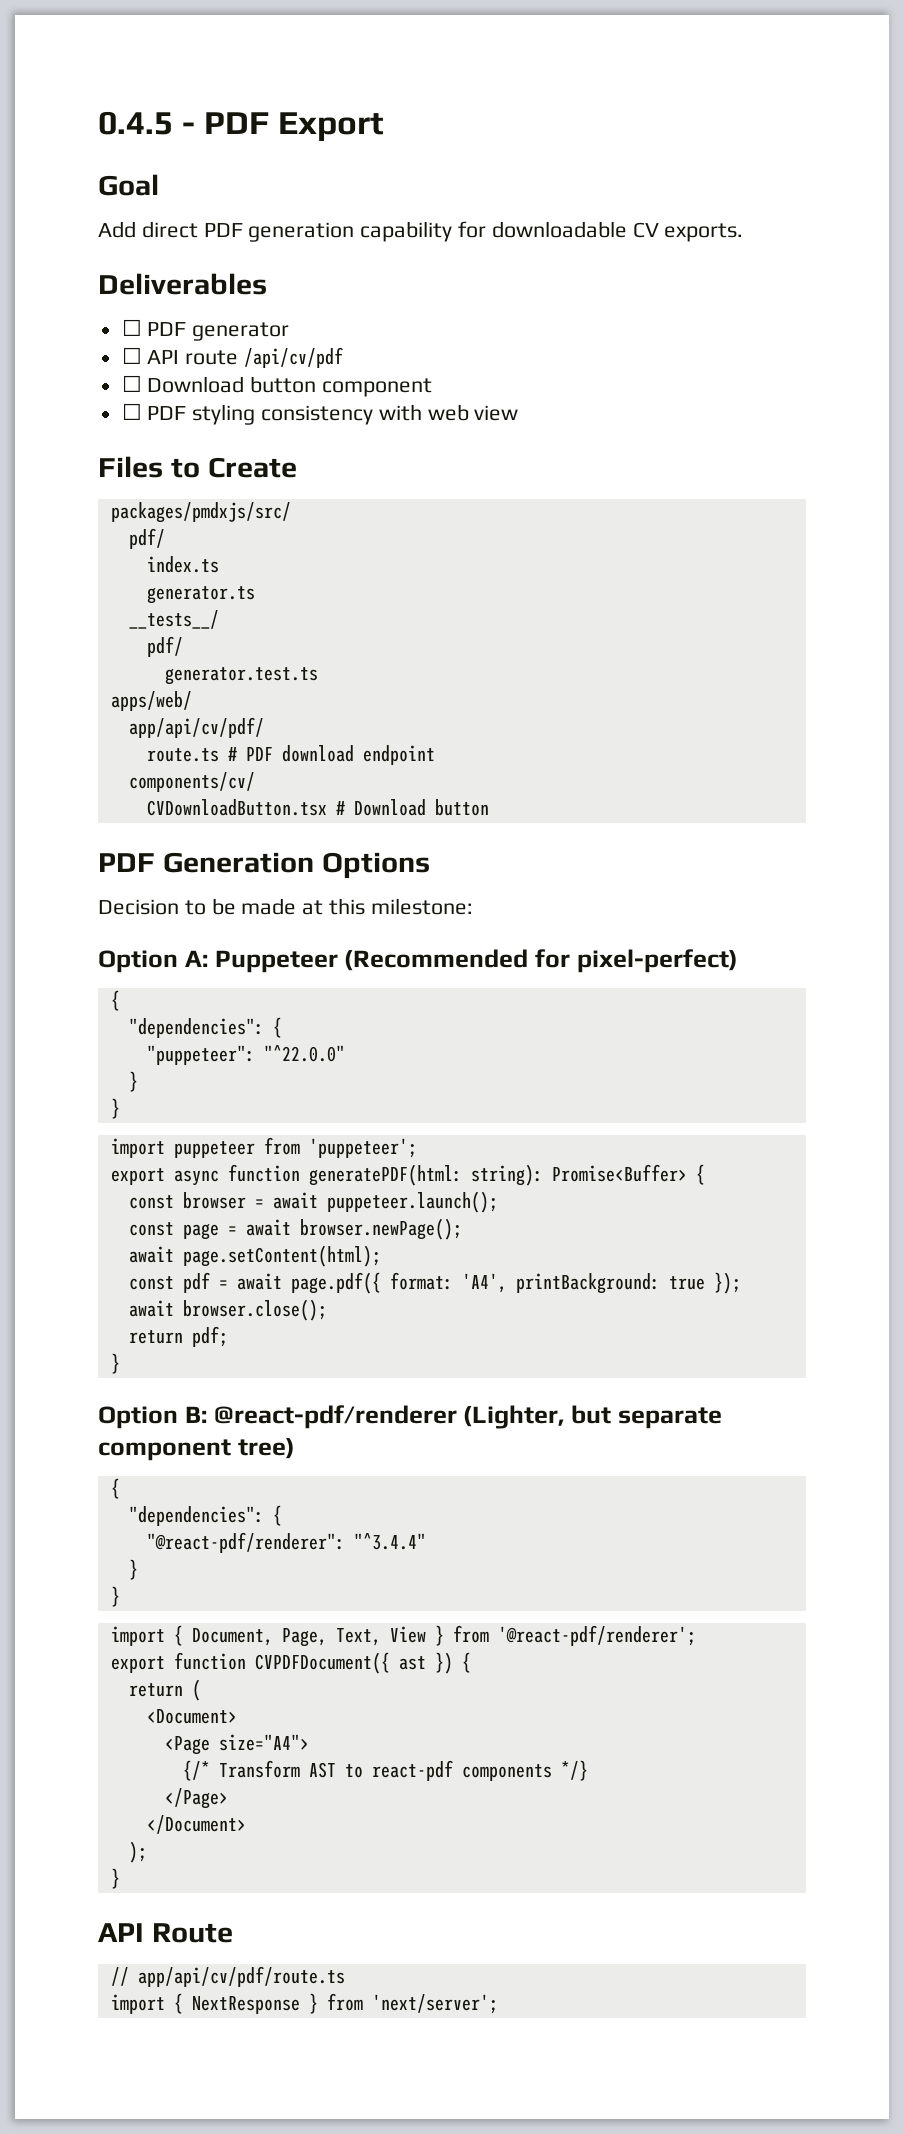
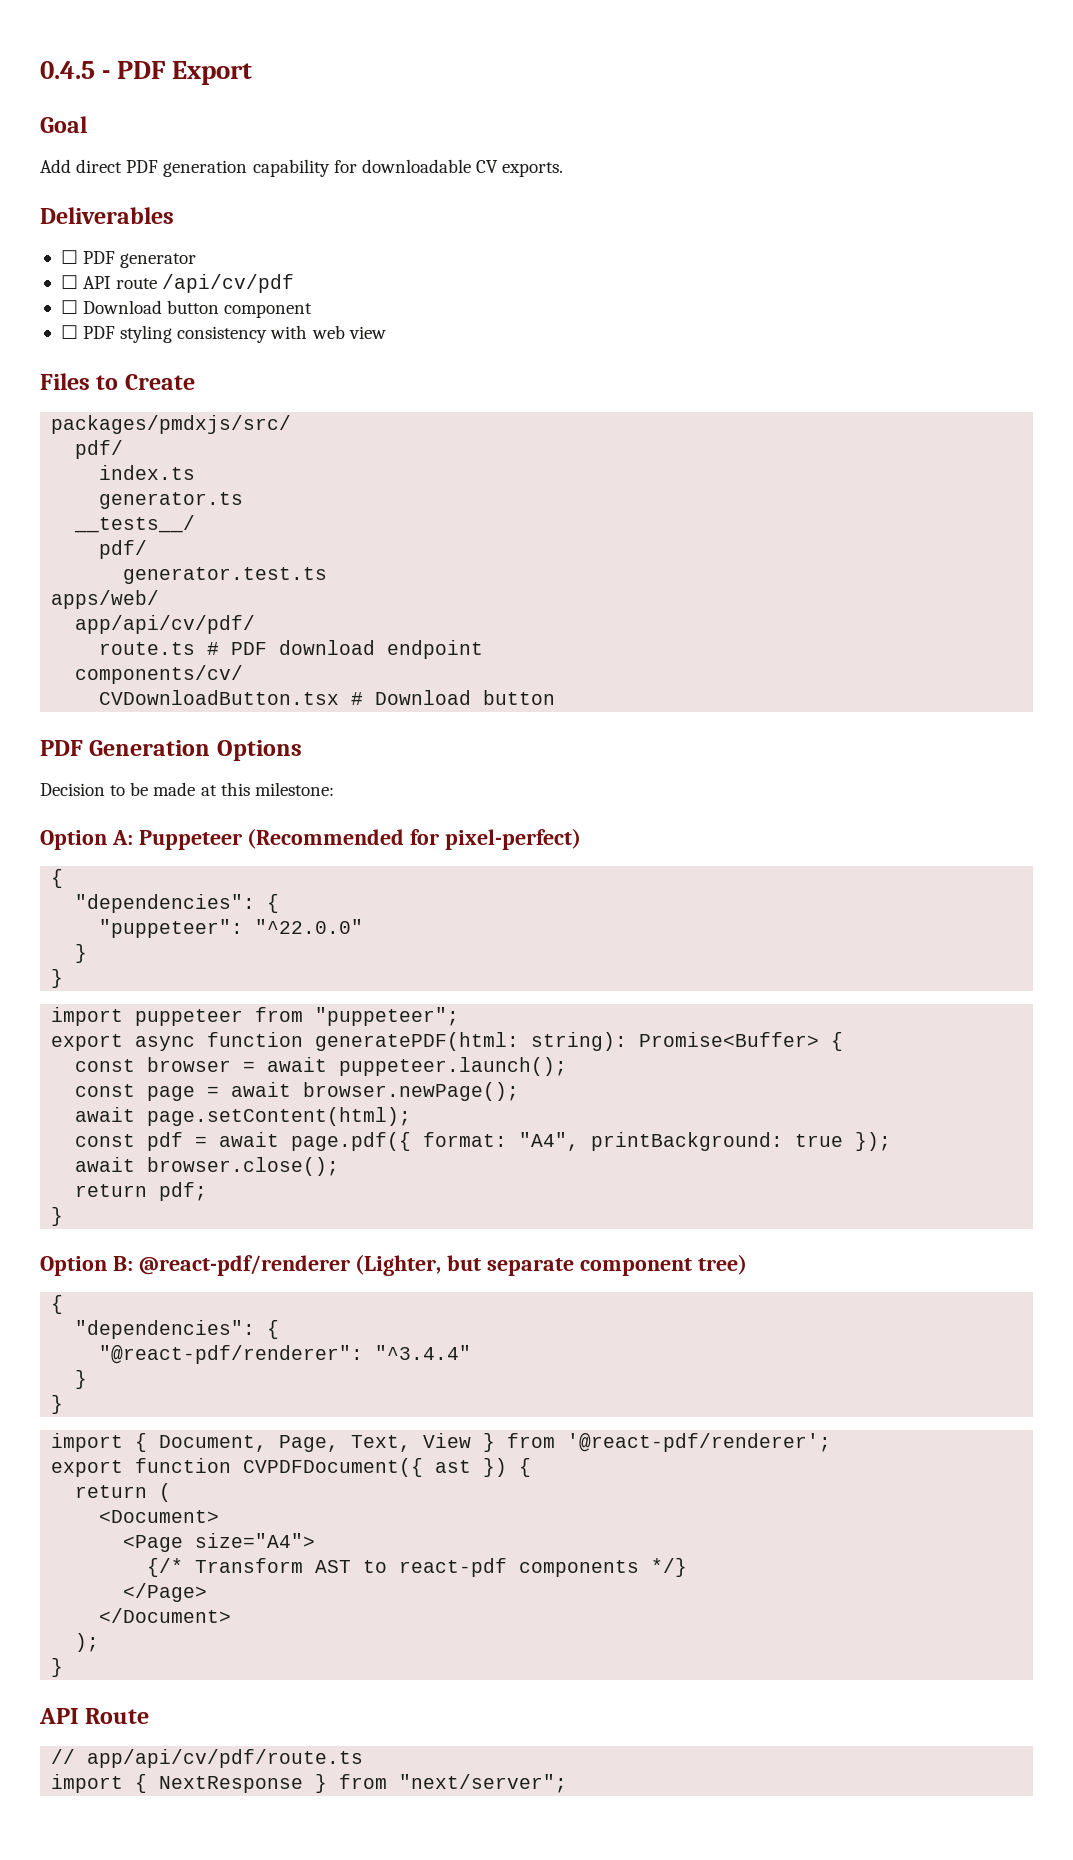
- import puppeteer from 'puppeteer';
+ import puppeteer from "puppeteer";
- const pdf = await page.pdf({ format: 'A4', printBackground: true });
+ const pdf = await page.pdf({ format: "A4", printBackground: true });
- import { NextResponse } from 'next/server';
+ import { NextResponse } from "next/server";

